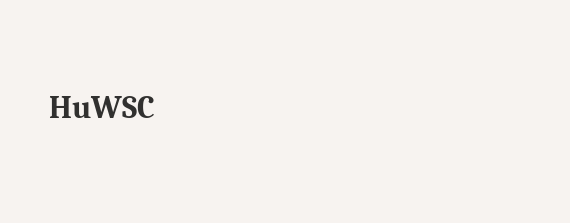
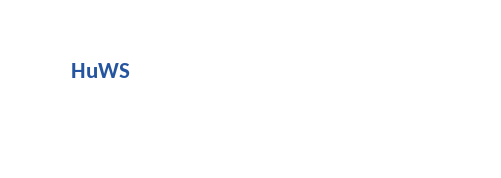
- HuWSC
+ HuWS

